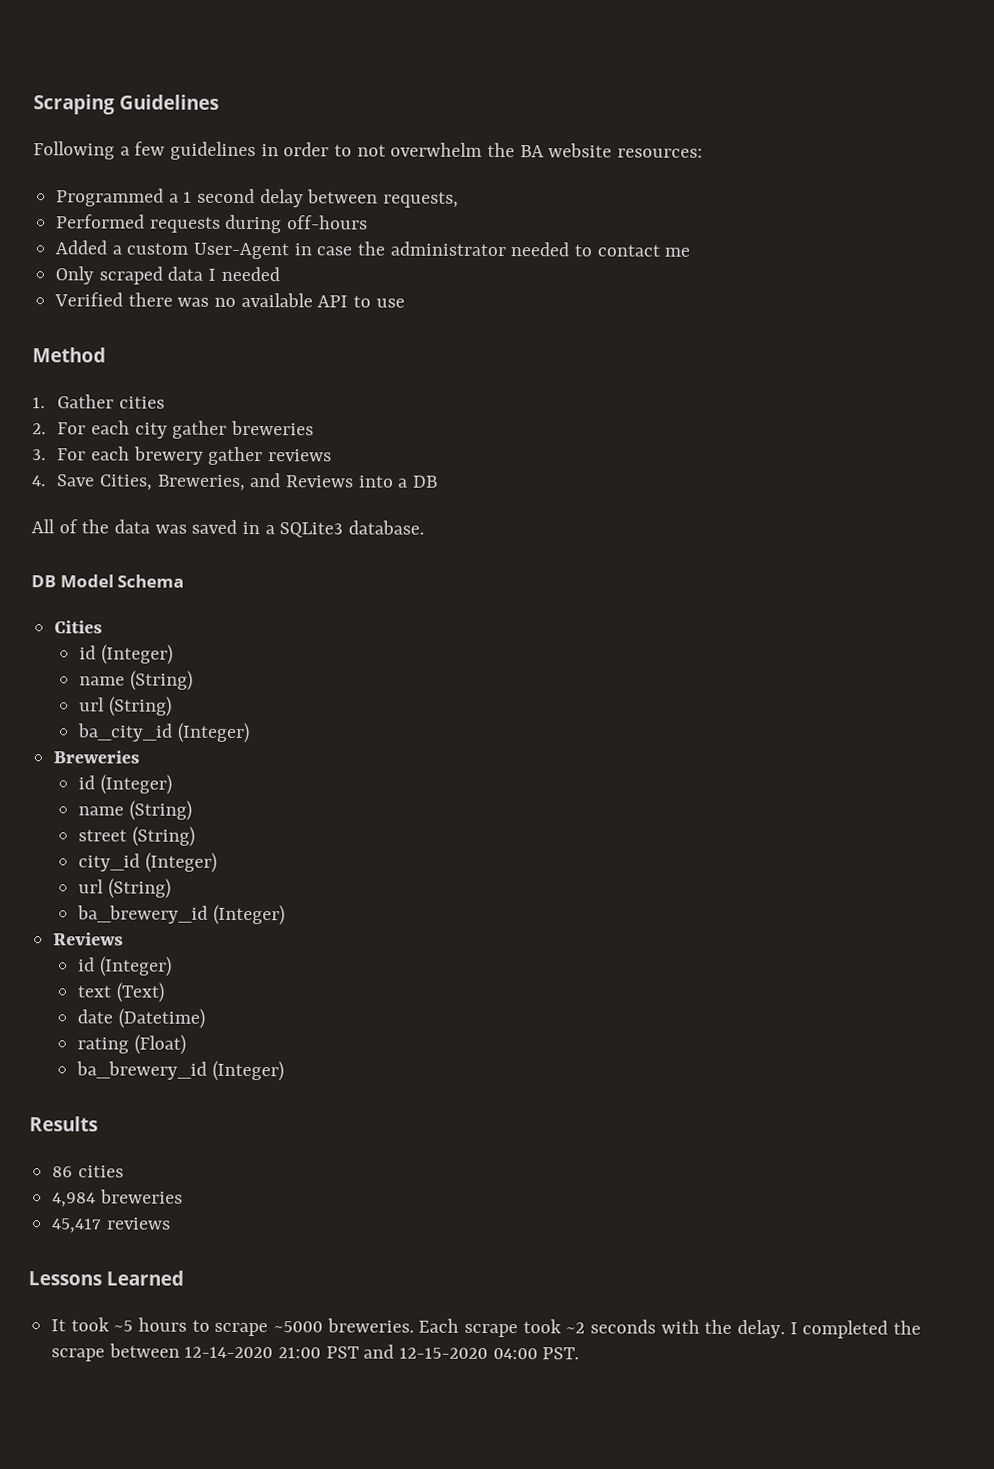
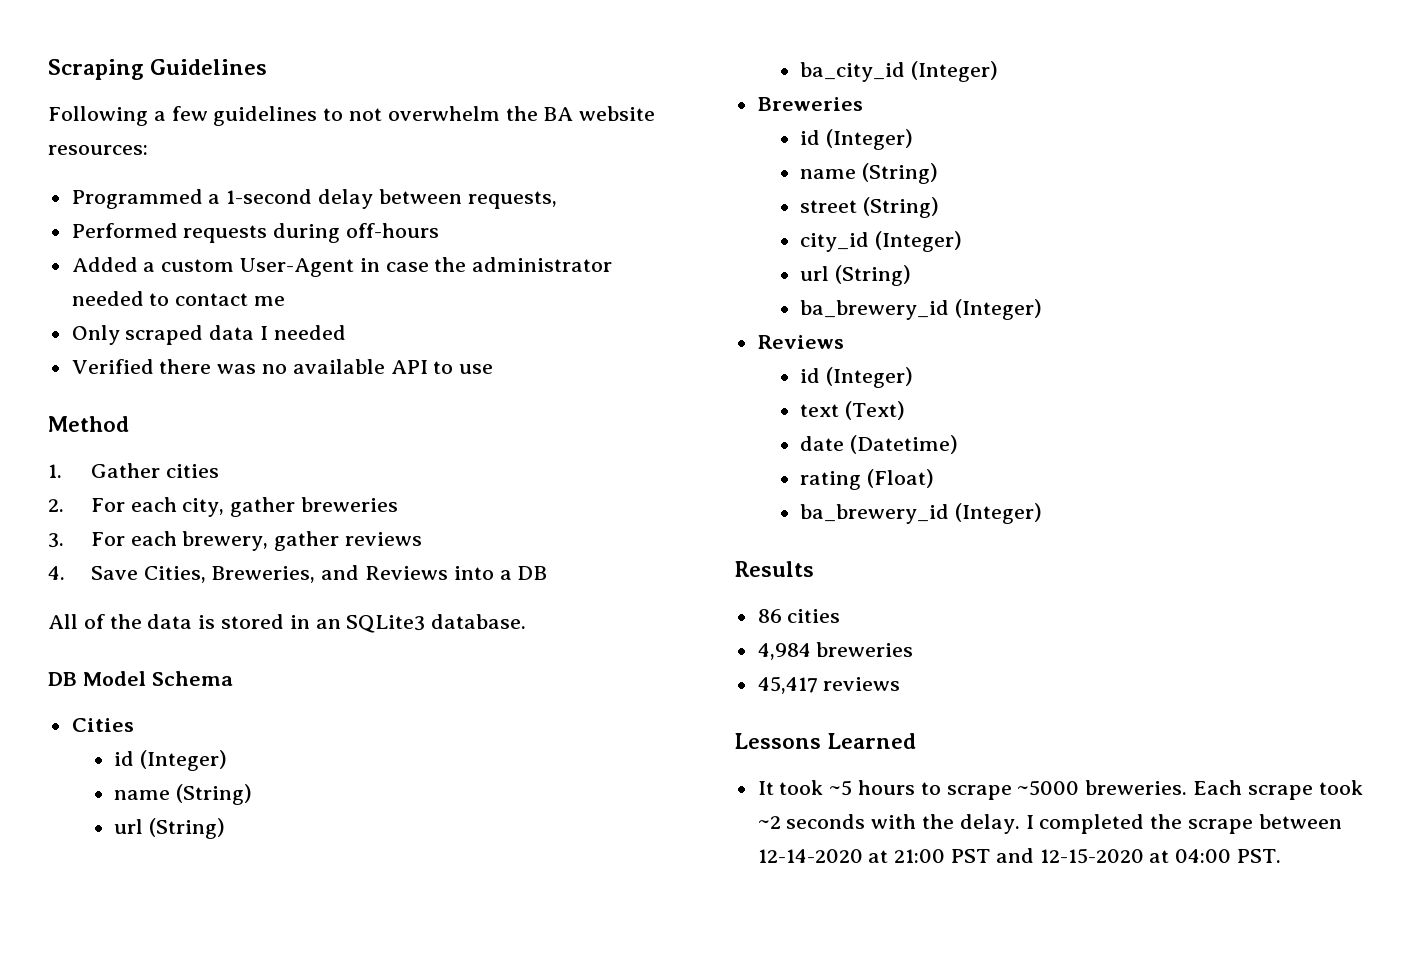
- Following a few guidelines in order to not overwhelm the BA website resources:
+ Following a few guidelines to not overwhelm the BA website resources:
- Programmed a 1 second delay between requests,
+ Programmed a 1-second delay between requests,
- 2. For each city gather breweries
+ 2. For each city, gather breweries
- 3. For each brewery gather reviews
+ 3. For each brewery, gather reviews
- All of the data was saved in a SQLite3 database.
+ All of the data is stored in an SQLite3 database.
- I completed the scrape between 12-14-2020 21:00 PST and 12-15-2020 04:00 PST.
+ I completed the scrape between 12-14-2020 at 21:00 PST and 12-15-2020 at 04:00 PST.

